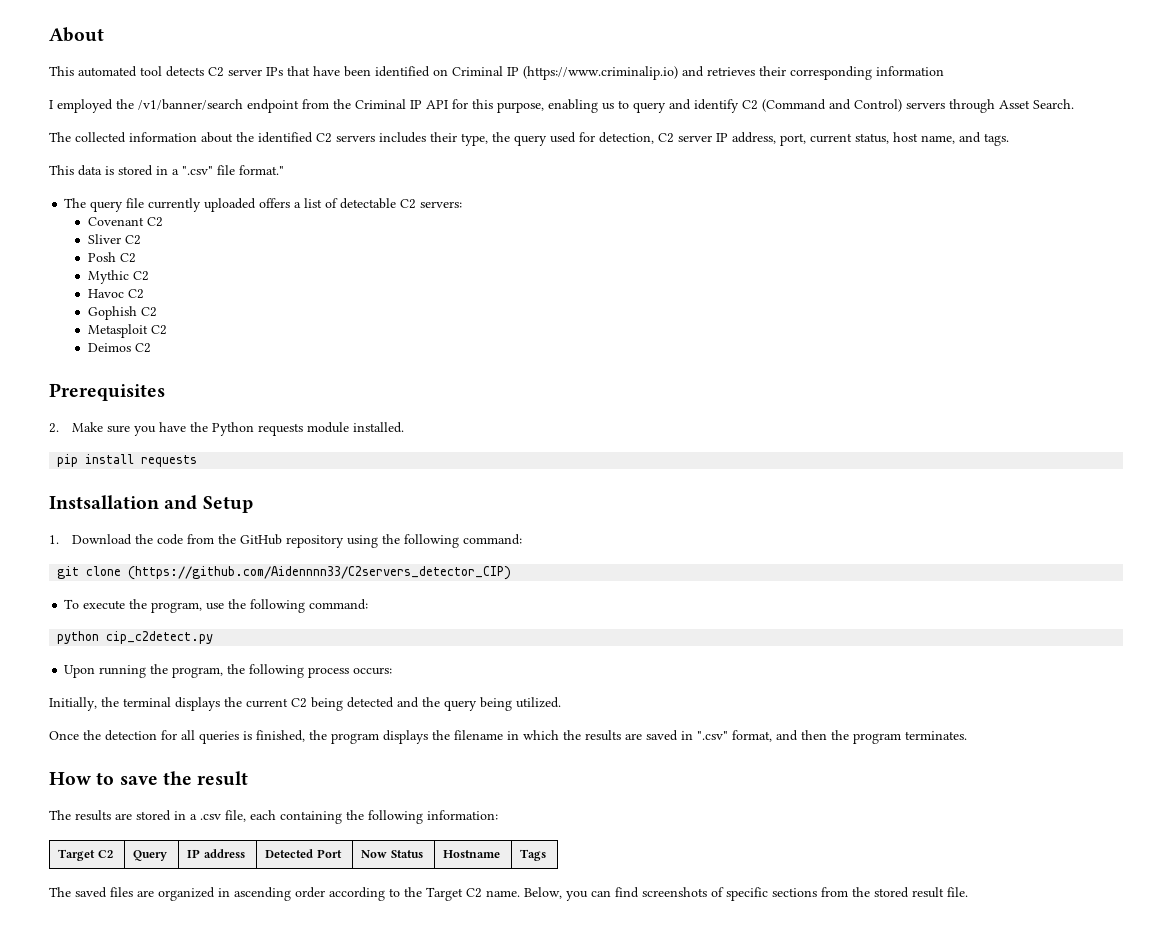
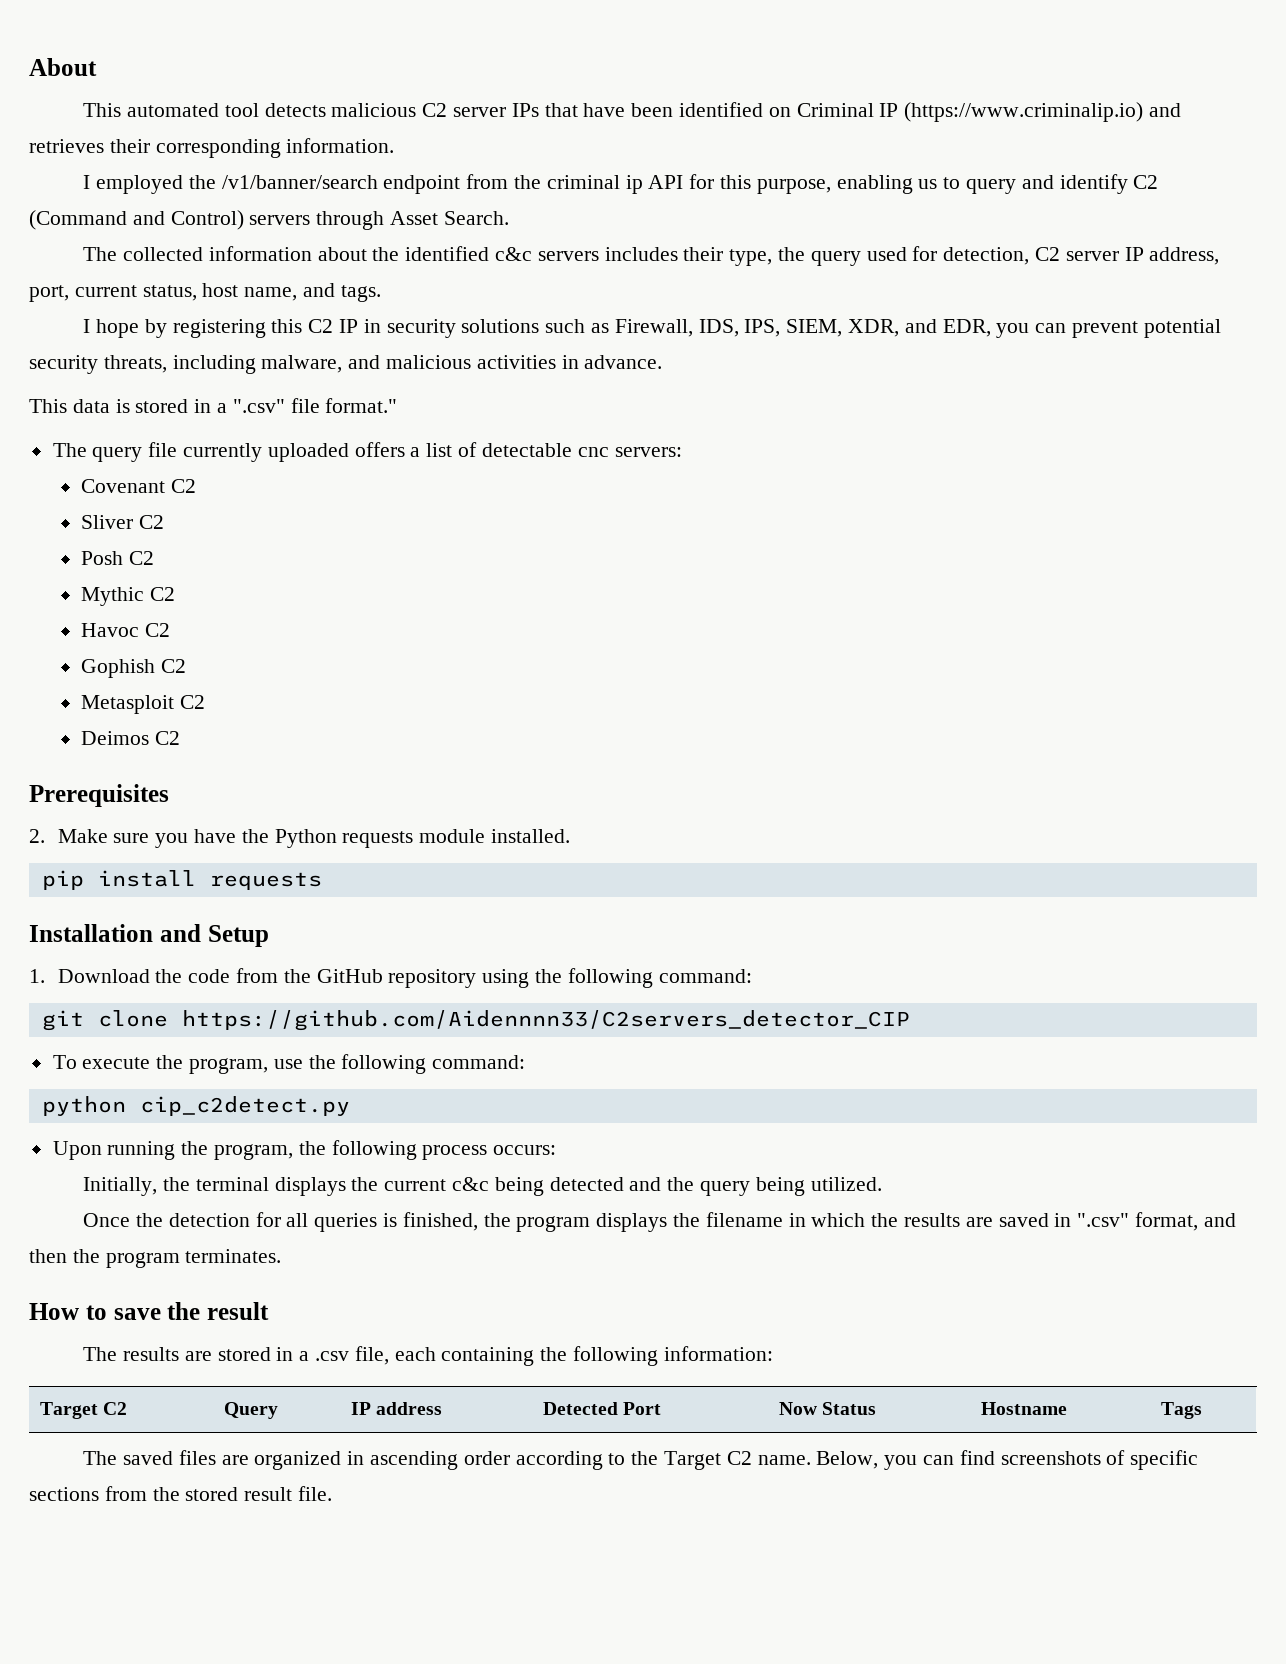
- This automated tool detects C2 server IPs that have been identified on Criminal IP (https://www.criminalip.io) and retrieves their corresponding information
+ This automated tool detects malicious C2 server IPs that have been identified on Criminal IP (https://www.criminalip.io) and retrieves their corresponding information.
- I employed the /v1/banner/search endpoint from the Criminal IP API for this purpose, enabling us to query and identify C2 (Command and Control) servers through Asset Search.
+ I employed the /v1/banner/search endpoint from the criminal ip API for this purpose, enabling us to query and identify C2 (Command and Control) servers through Asset Search.
- The collected information about the identified C2 servers includes their type, the query used for detection, C2 server IP address, port, current status, host name, and tags.
+ The collected information about the identified c&c servers includes their type, the query used for detection, C2 server IP address, port, current status, host name, and tags.
+ I hope by registering this C2 IP in security solutions such as Firewall, IDS, IPS, SIEM, XDR, and EDR, you can prevent potential security threats, including malware, and malicious activities in advance.
- The query file currently uploaded offers a list of detectable C2 servers:
+ The query file currently uploaded offers a list of detectable cnc servers:
- Instsallation and Setup
+ Installation and Setup
- git clone (https://github.com/Aidennnn33/C2servers_detector_CIP)
+ git clone https://github.com/Aidennnn33/C2servers_detector_CIP
- Initially, the terminal displays the current C2 being detected and the query being utilized.
+ Initially, the terminal displays the current c&c being detected and the query being utilized.

